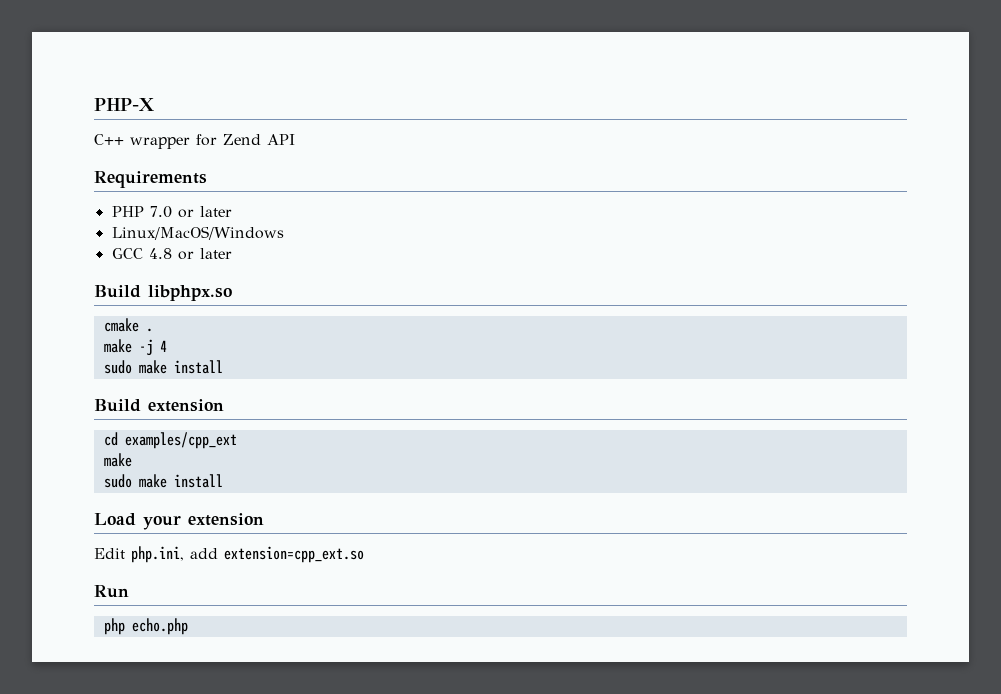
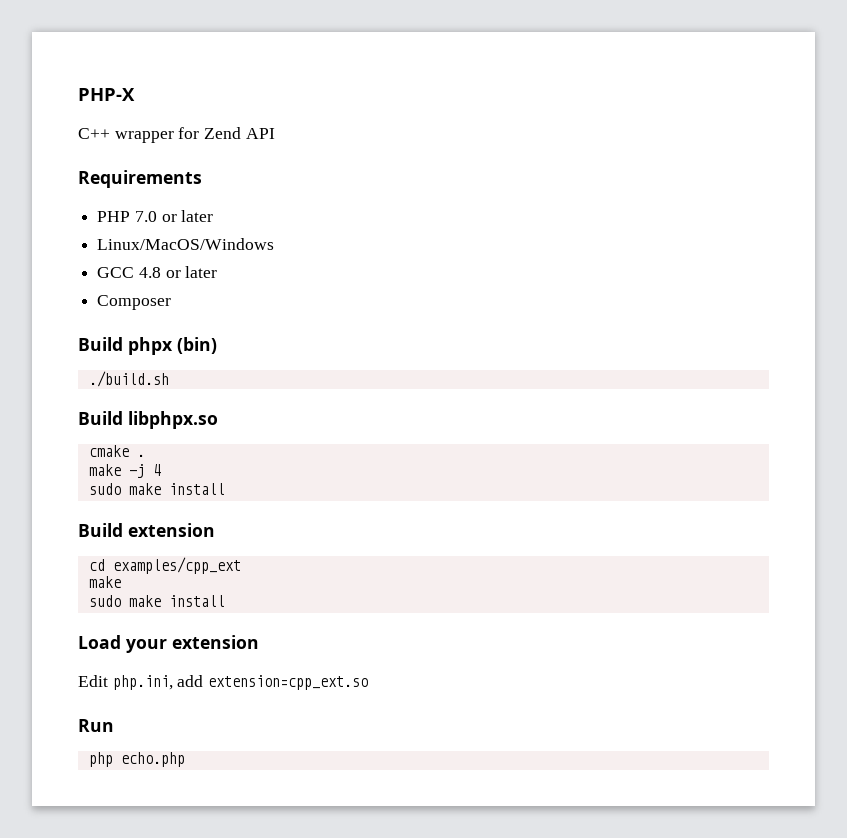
+ Composer
+ Build phpx (bin)
+ ./build.sh

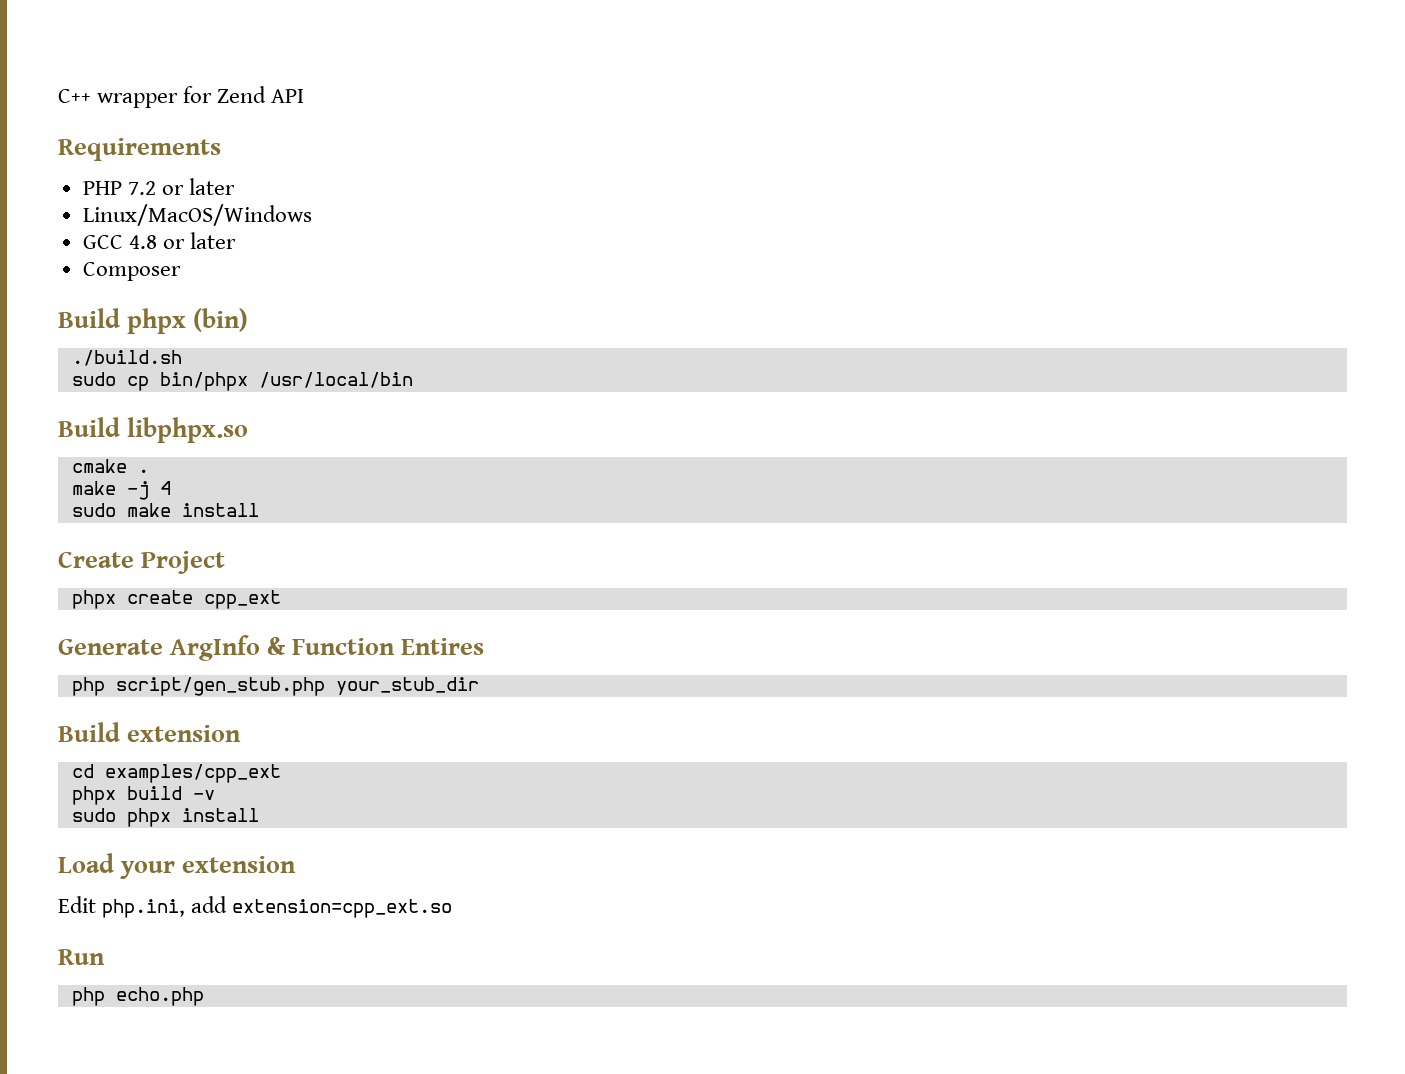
- PHP-X
- PHP 7.0 or later
+ PHP 7.2 or later
+ sudo cp bin/phpx /usr/local/bin
+ Create Project
+ phpx create cpp_ext
+ Generate ArgInfo & Function Entires
+ php script/gen_stub.php your_stub_dir
  cd examples/cpp_ext
- make
- sudo make install
+ phpx build -v
+ sudo phpx install

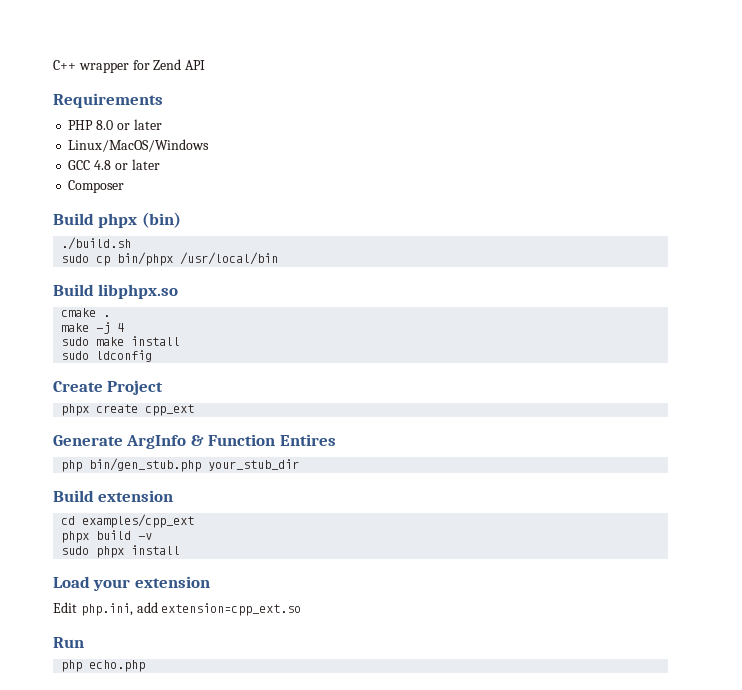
- PHP 7.2 or later
+ PHP 8.0 or later
+ sudo ldconfig
- php script/gen_stub.php your_stub_dir
+ php bin/gen_stub.php your_stub_dir

